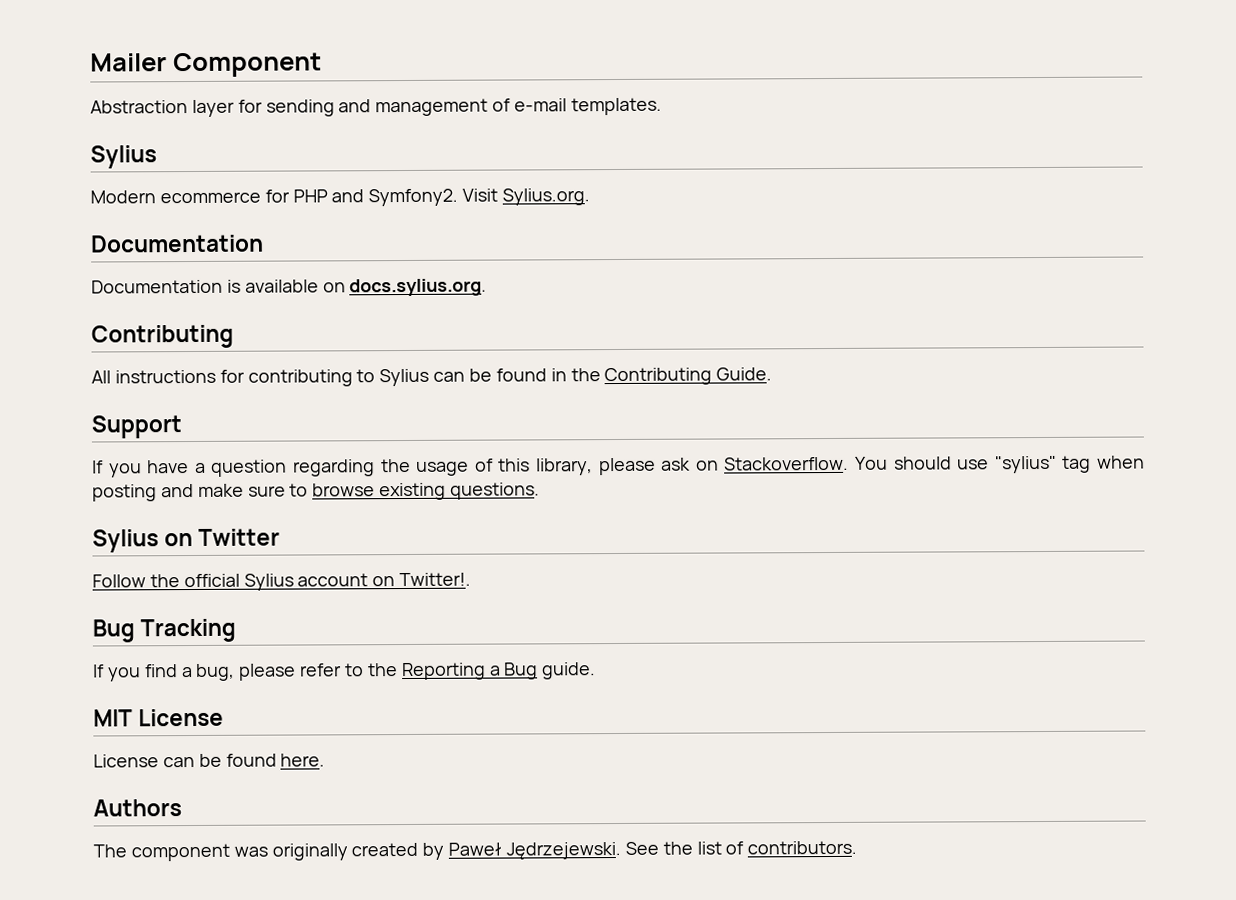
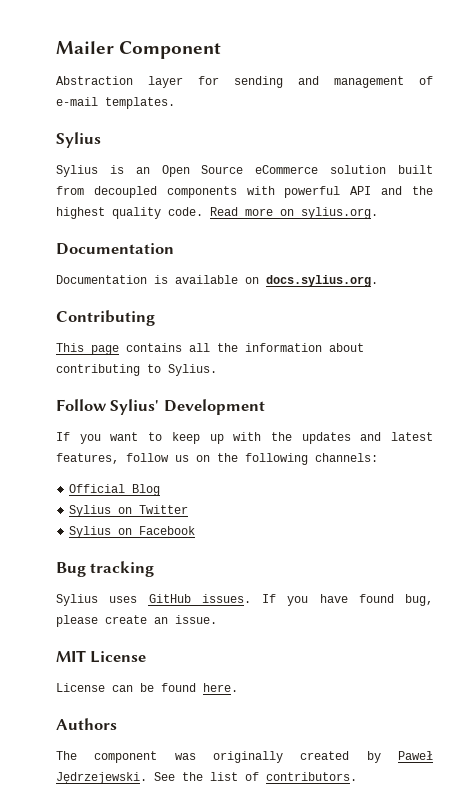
- Modern ecommerce for PHP and Symfony2. Visit Sylius.org.
+ Sylius is an Open Source eCommerce solution built from decoupled components with powerful API and the highest quality code. Read more on sylius.org.
- All instructions for contributing to Sylius can be found in the Contributing Guide.
- Support
- If you have a question regarding the usage of this library, please ask on Stackoverflow. You should use "sylius" tag when posting and make sure to browse existing questions.
+ This page contains all the information about contributing to Sylius.
+ Follow Sylius' Development
+ If you want to keep up with the updates and latest features, follow us on the following channels:
+ Official Blog
  Sylius on Twitter
- Follow the official Sylius account on Twitter!.
- Bug Tracking
- If you find a bug, please refer to the Reporting a Bug guide.
+ Sylius on Facebook
+ Bug tracking
+ Sylius uses GitHub issues. If you have found bug, please create an issue.

